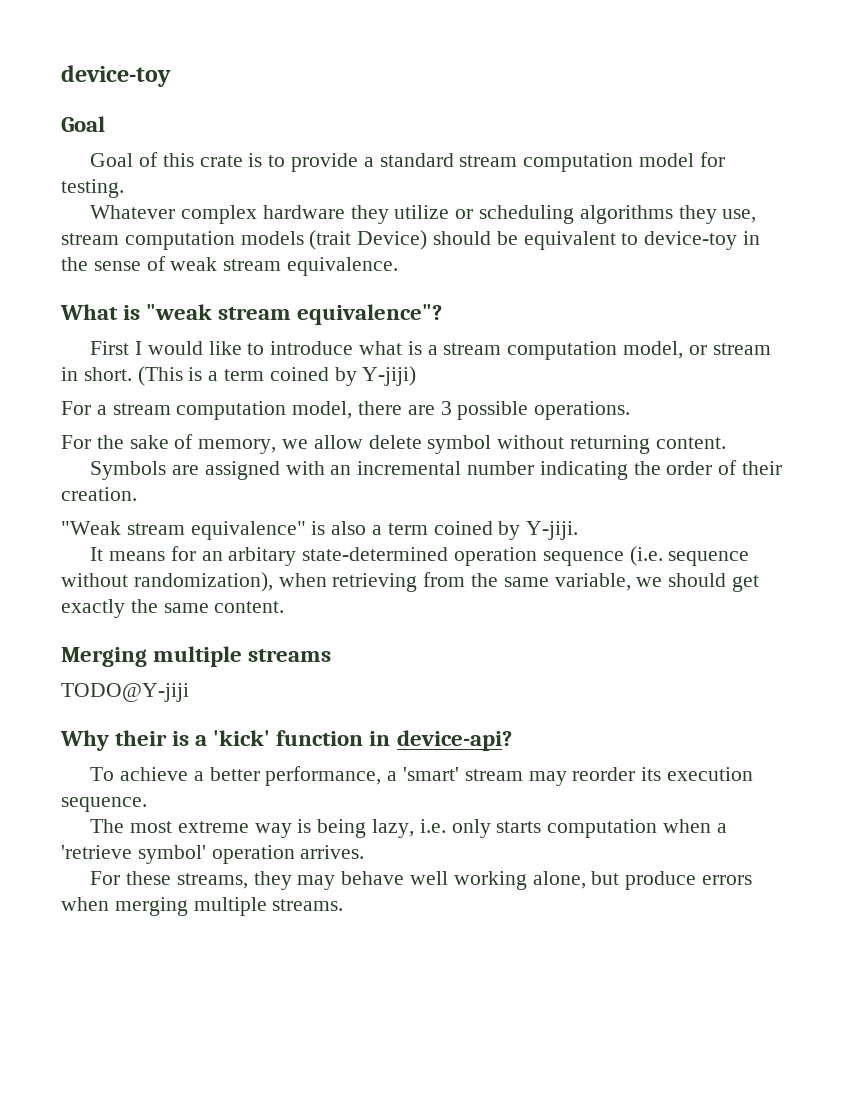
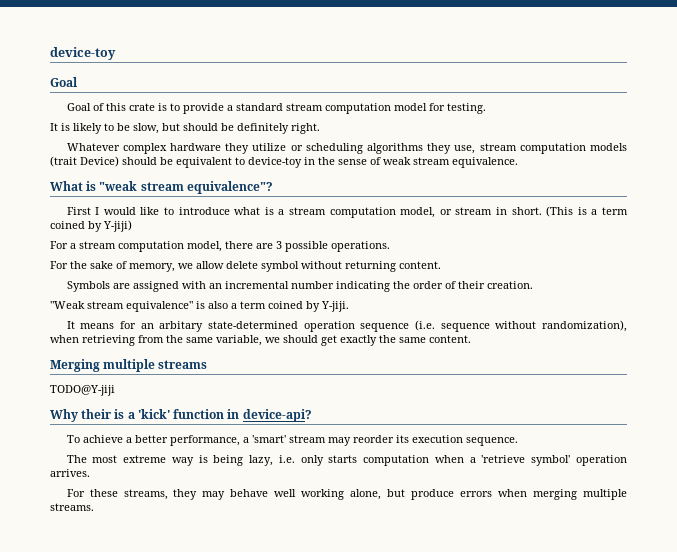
+ It is likely to be slow, but should be definitely right.

